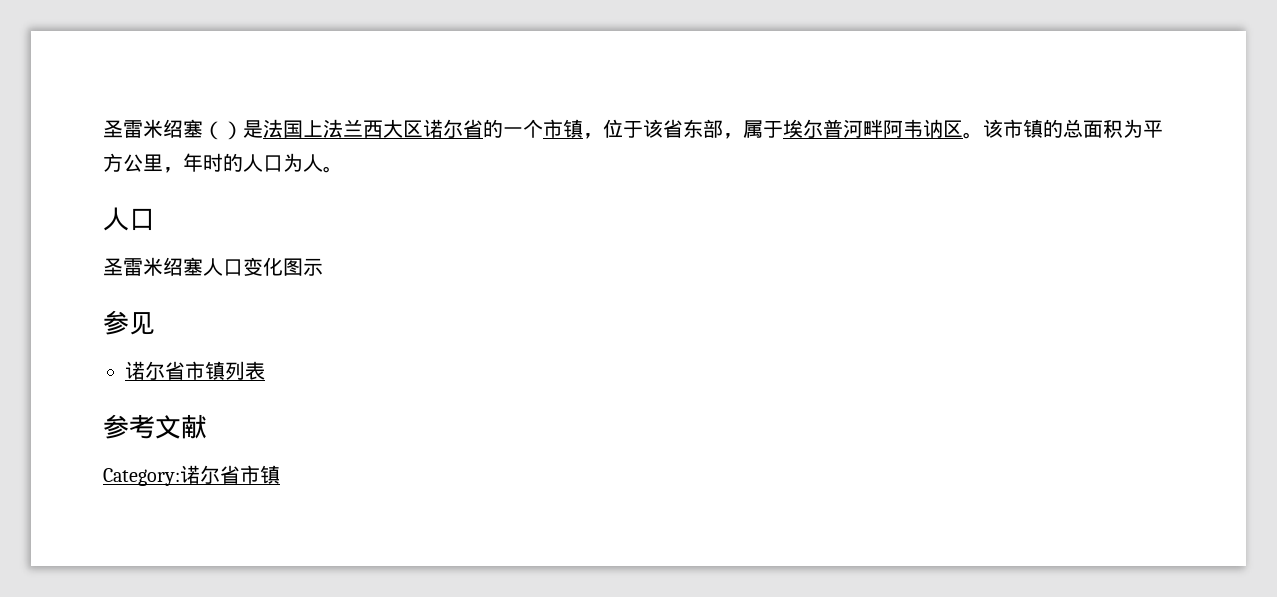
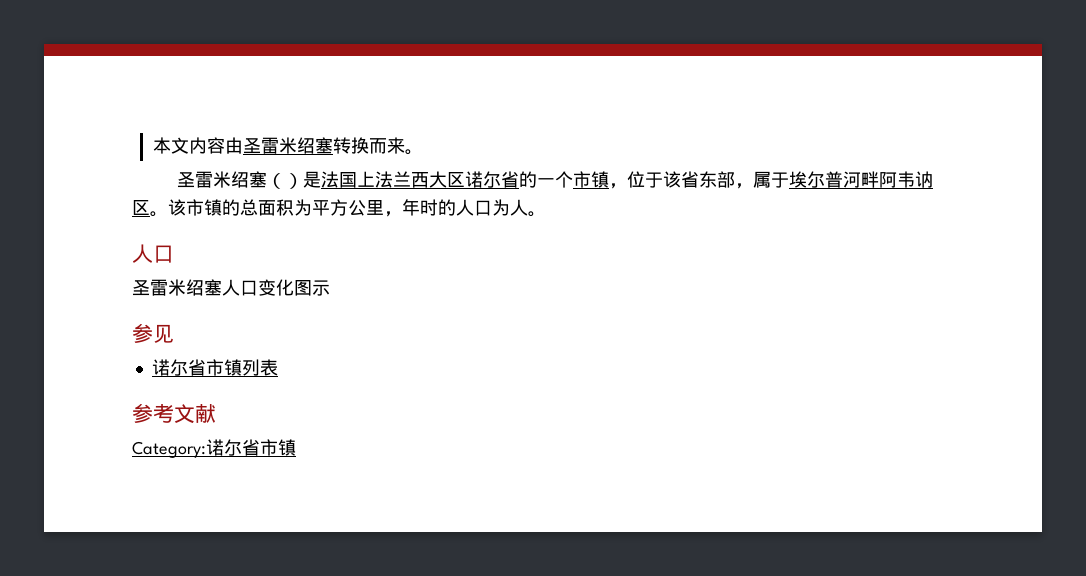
+ 本文内容由圣雷米绍塞转换而来。

